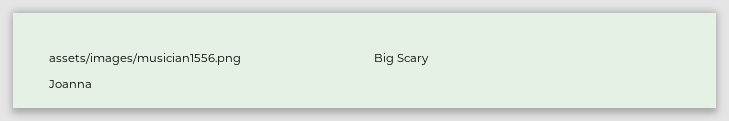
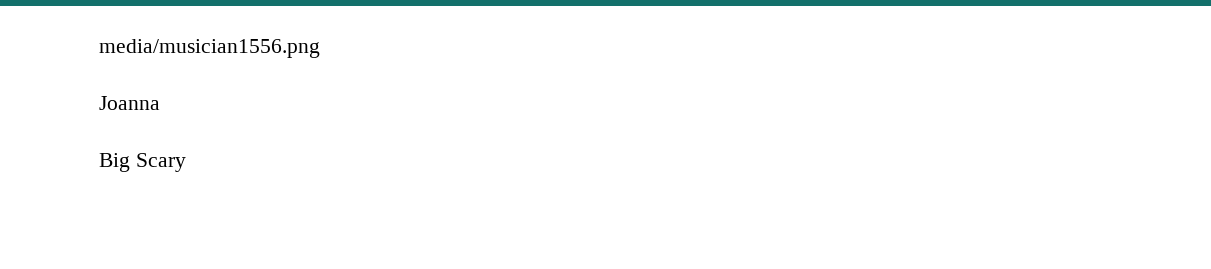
- assets/images/musician1556.png
+ media/musician1556.png

